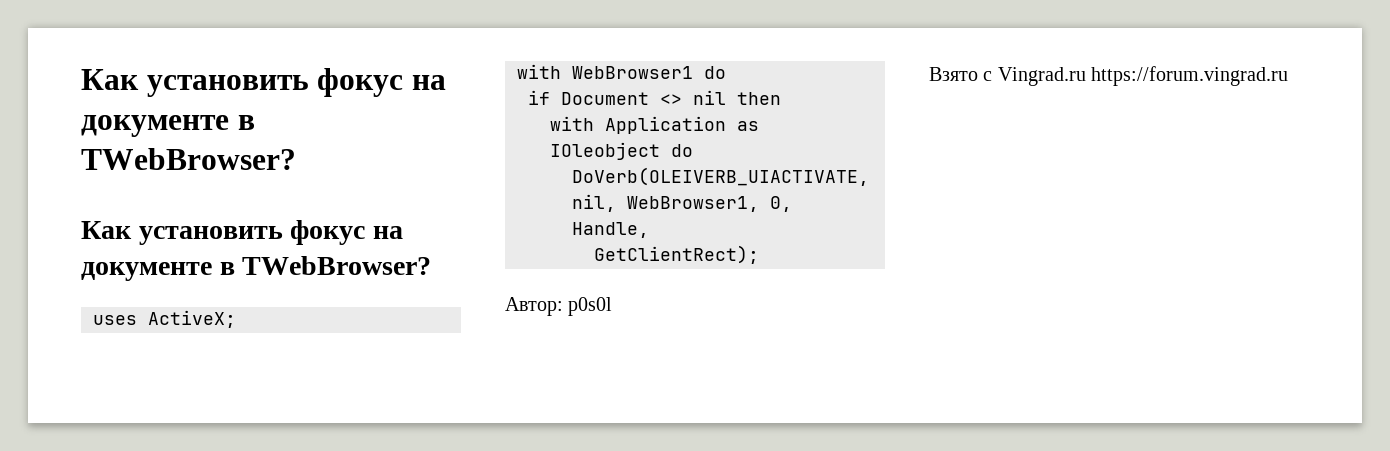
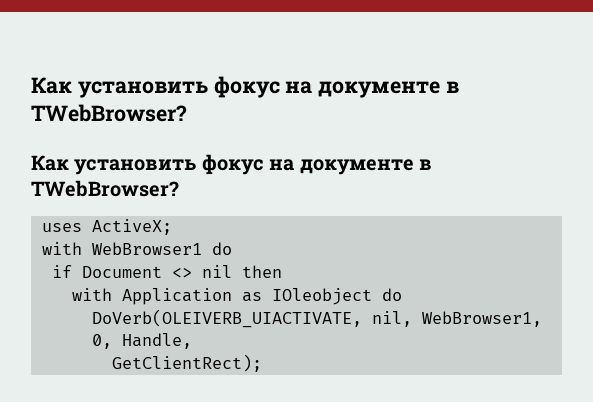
- Автор: p0s0l
- Взято с Vingrad.ru https://forum.vingrad.ru

